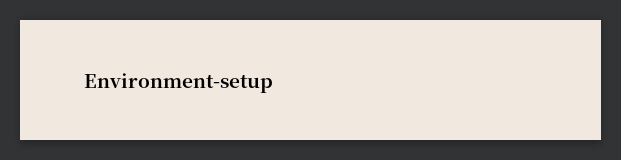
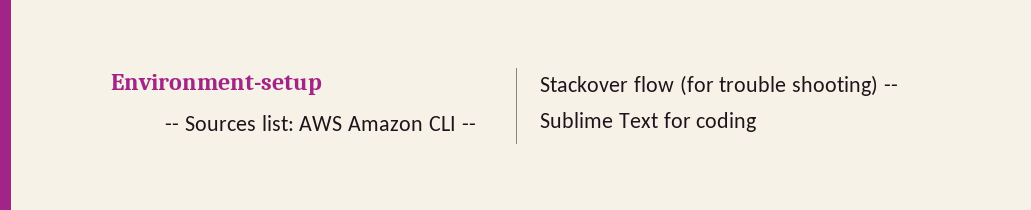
+ -- Sources list: AWS Amazon CLI -- Stackover flow (for trouble shooting) -- Sublime Text for coding

